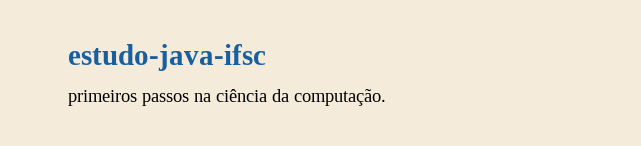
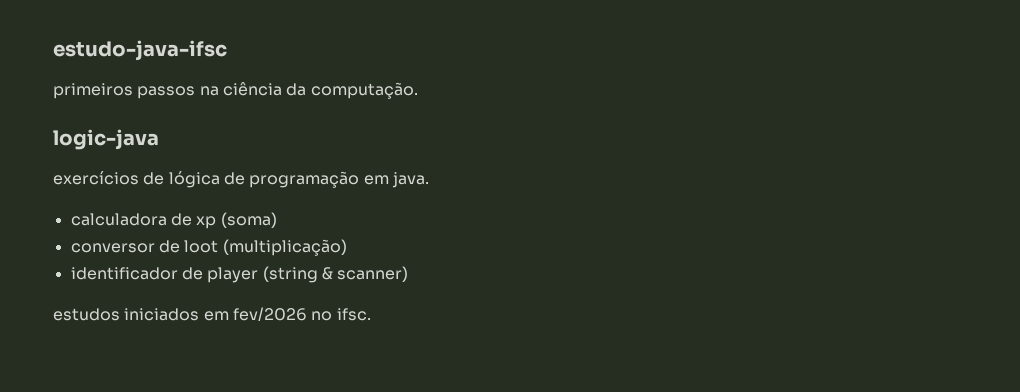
+ logic-java
+ exercícios de lógica de programação em java.
+ calculadora de xp (soma)
+ conversor de loot (multiplicação)
+ identificador de player (string & scanner)
+ estudos iniciados em fev/2026 no ifsc.

